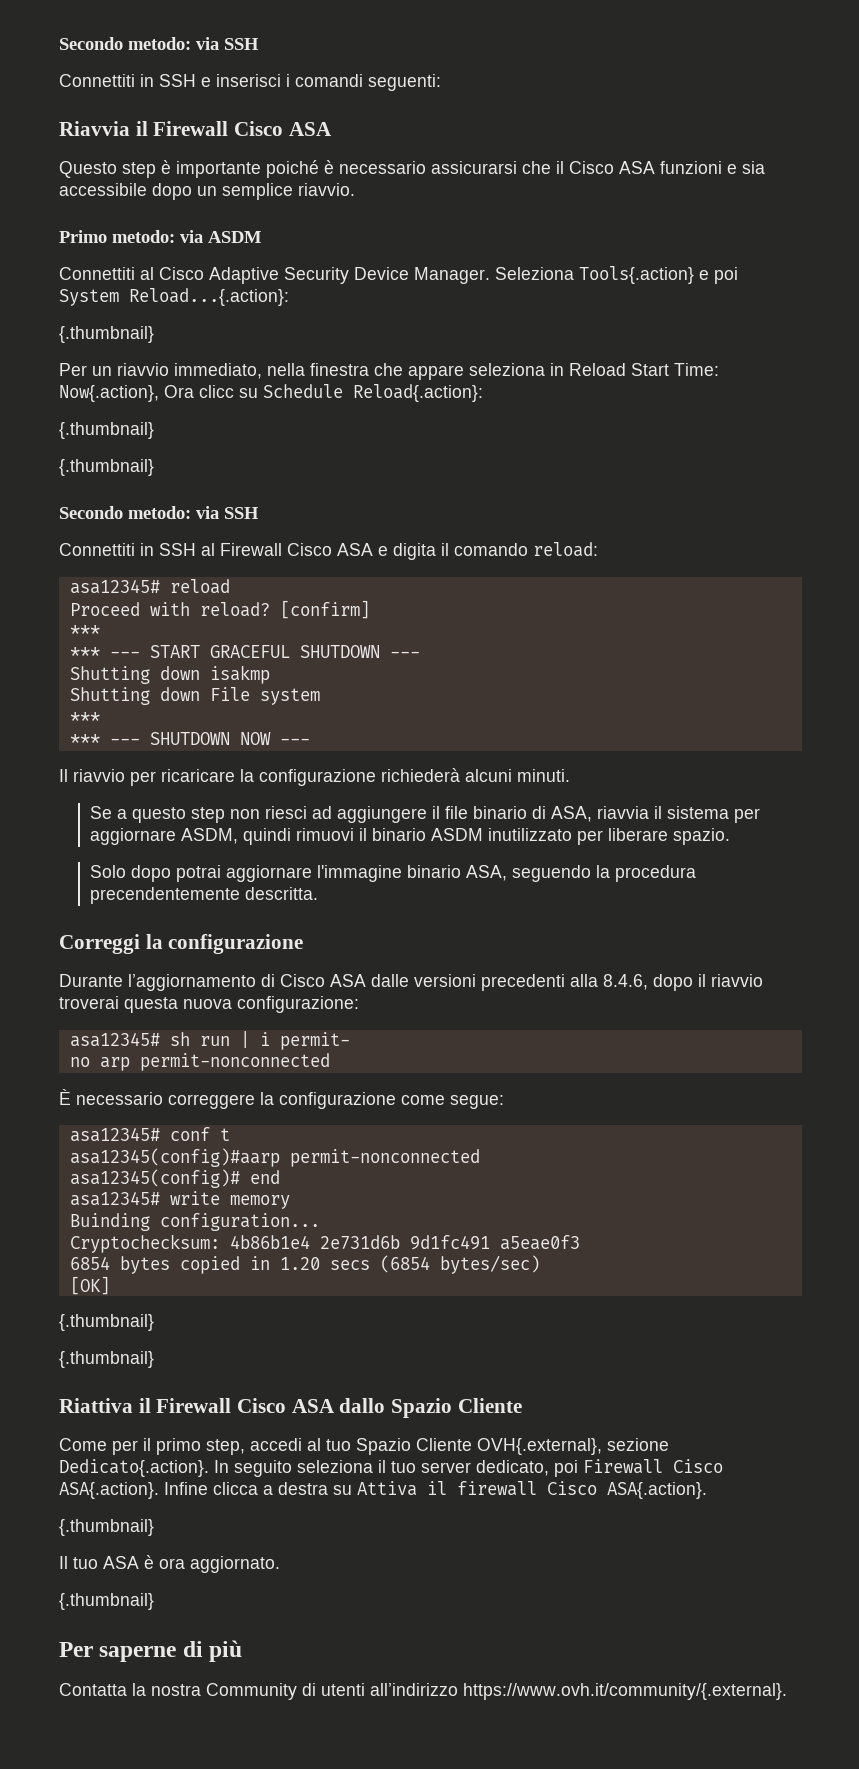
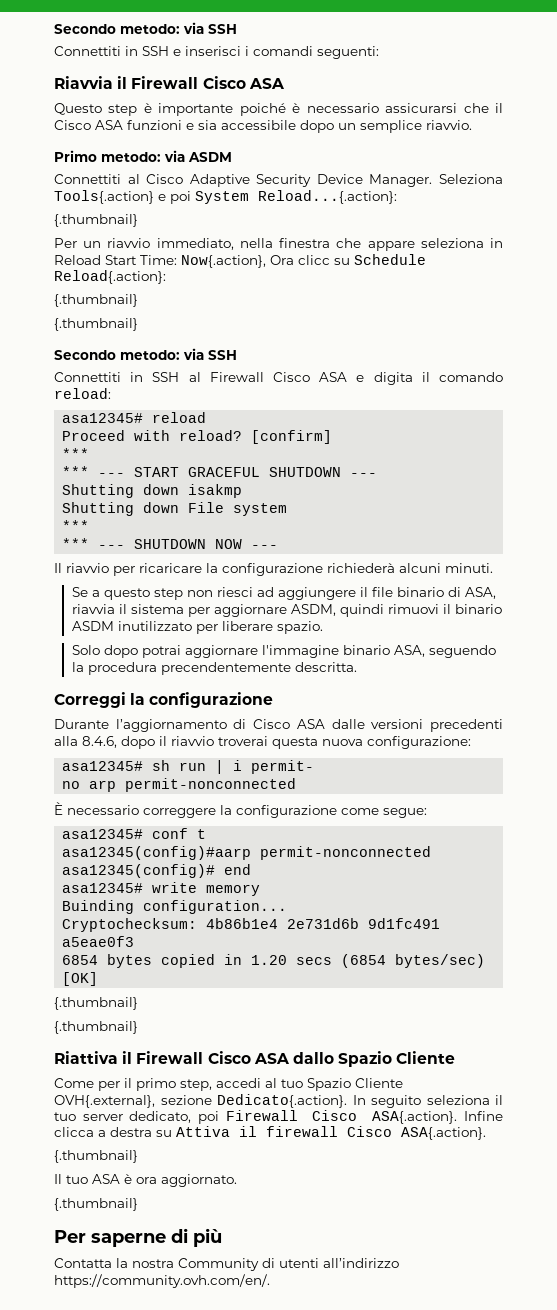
- Contatta la nostra Community di utenti all’indirizzo https://www.ovh.it/community/{.external}.
+ Contatta la nostra Community di utenti all’indirizzo https://community.ovh.com/en/.

